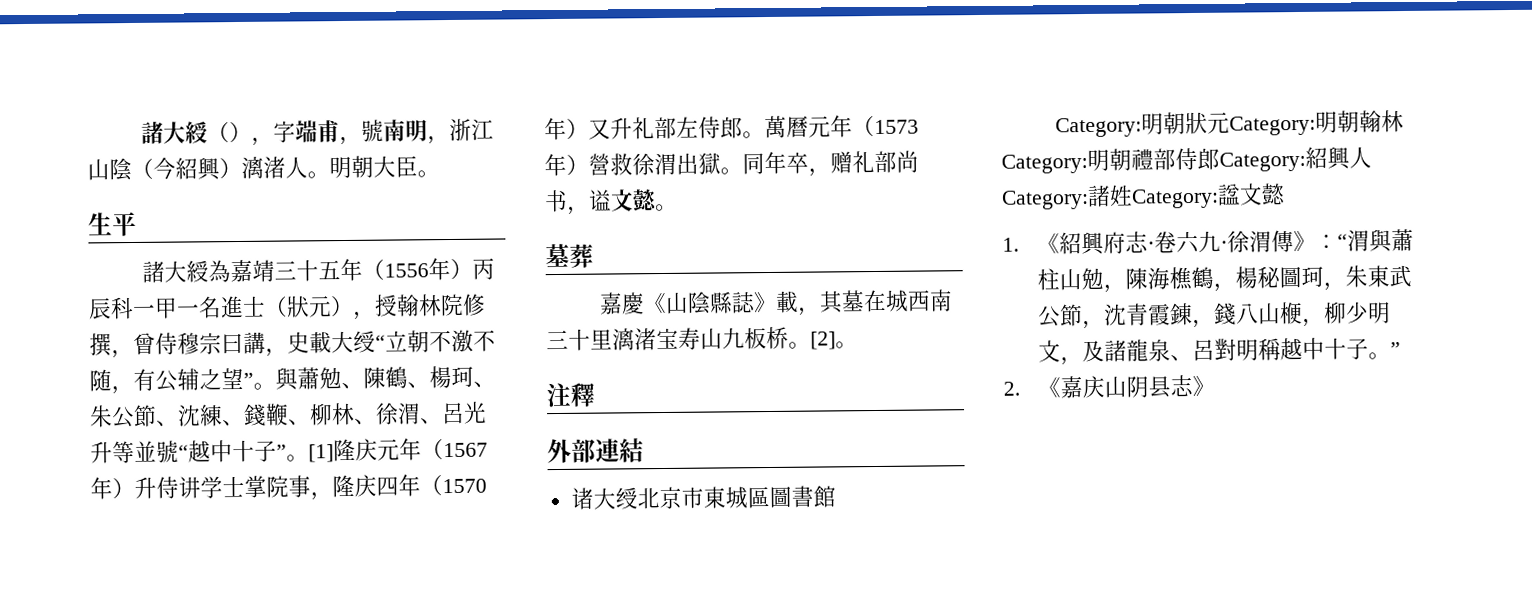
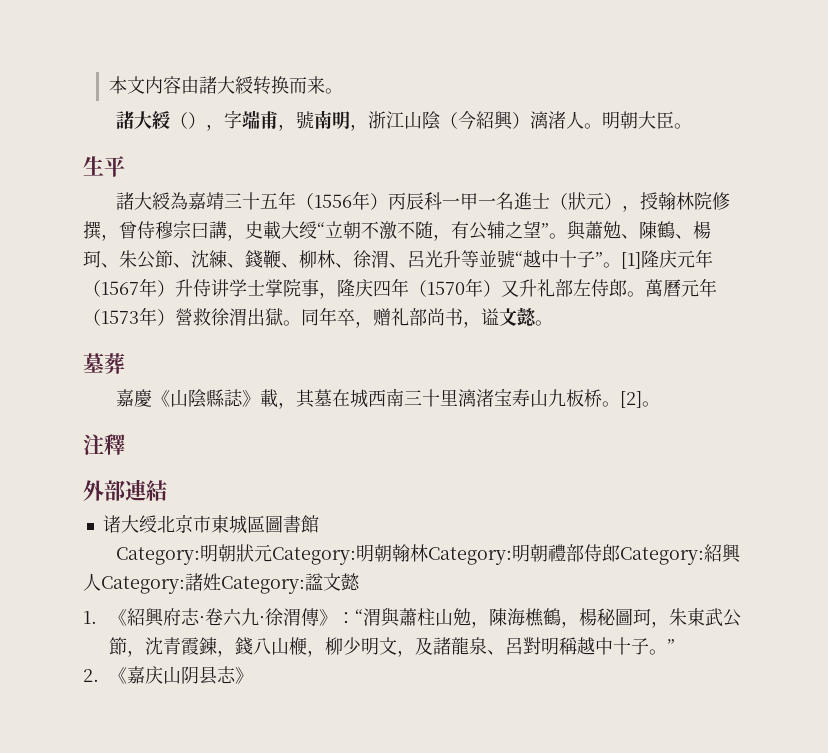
+ 本文内容由諸大綬转换而来。

